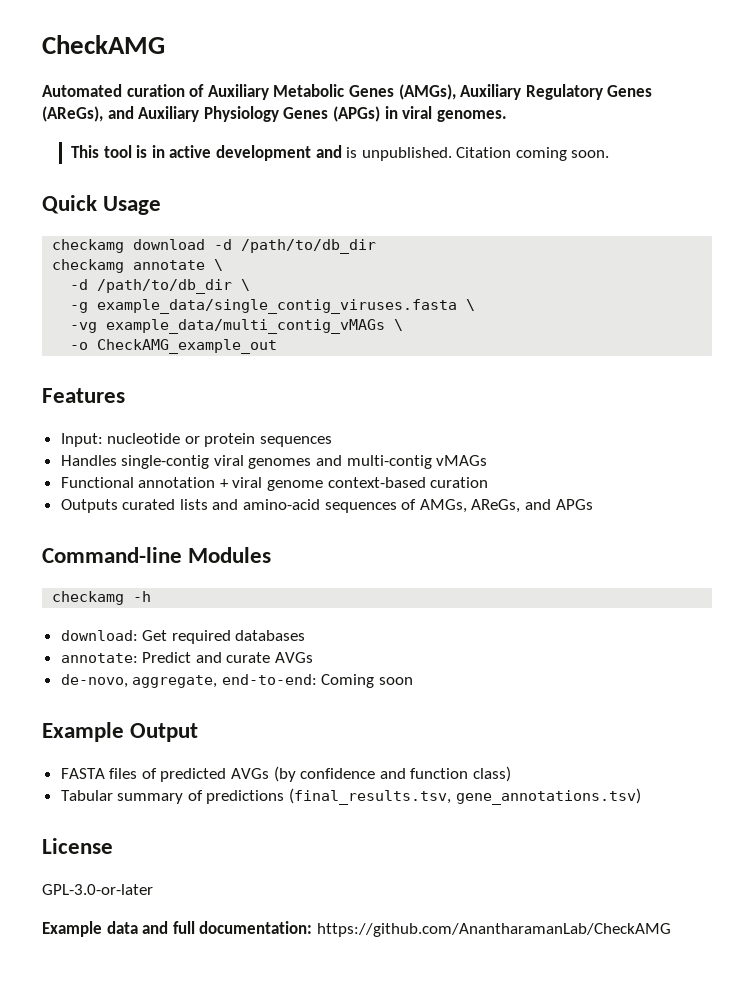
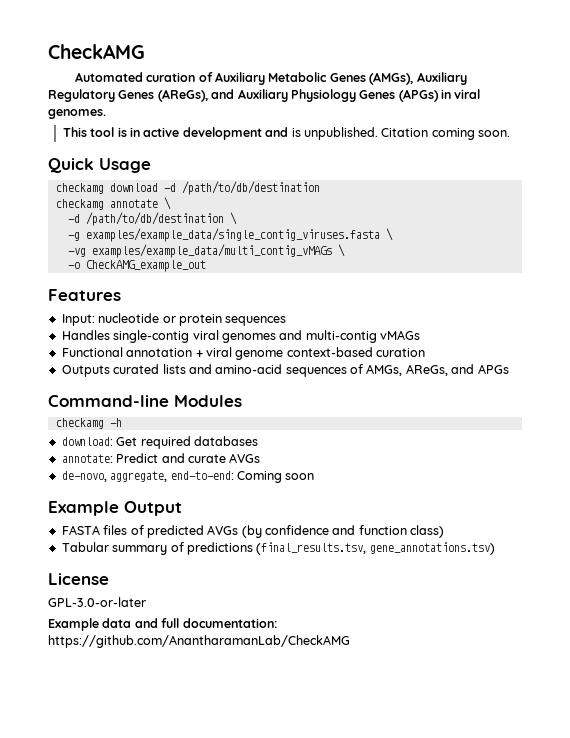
- checkamg download -d /path/to/db_dir
+ checkamg download -d /path/to/db/destination
- -d /path/to/db_dir \
+ -d /path/to/db/destination \
- -g example_data/single_contig_viruses.fasta \
+ -g examples/example_data/single_contig_viruses.fasta \
- -vg example_data/multi_contig_vMAGs \
+ -vg examples/example_data/multi_contig_vMAGs \

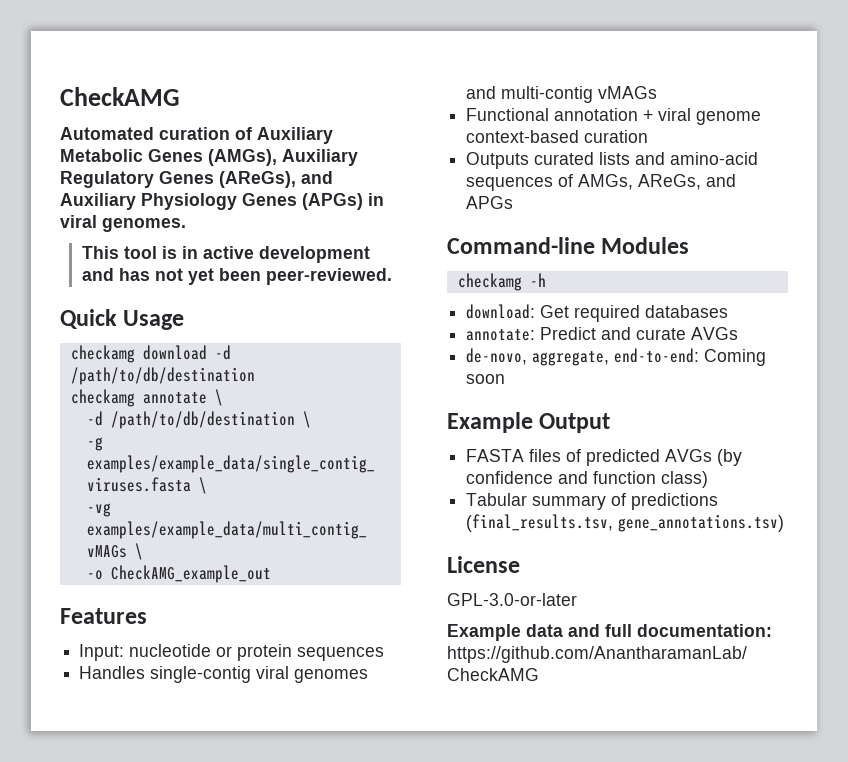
- This tool is in active development and is unpublished. Citation coming soon.
+ This tool is in active development and has not yet been peer-reviewed.

